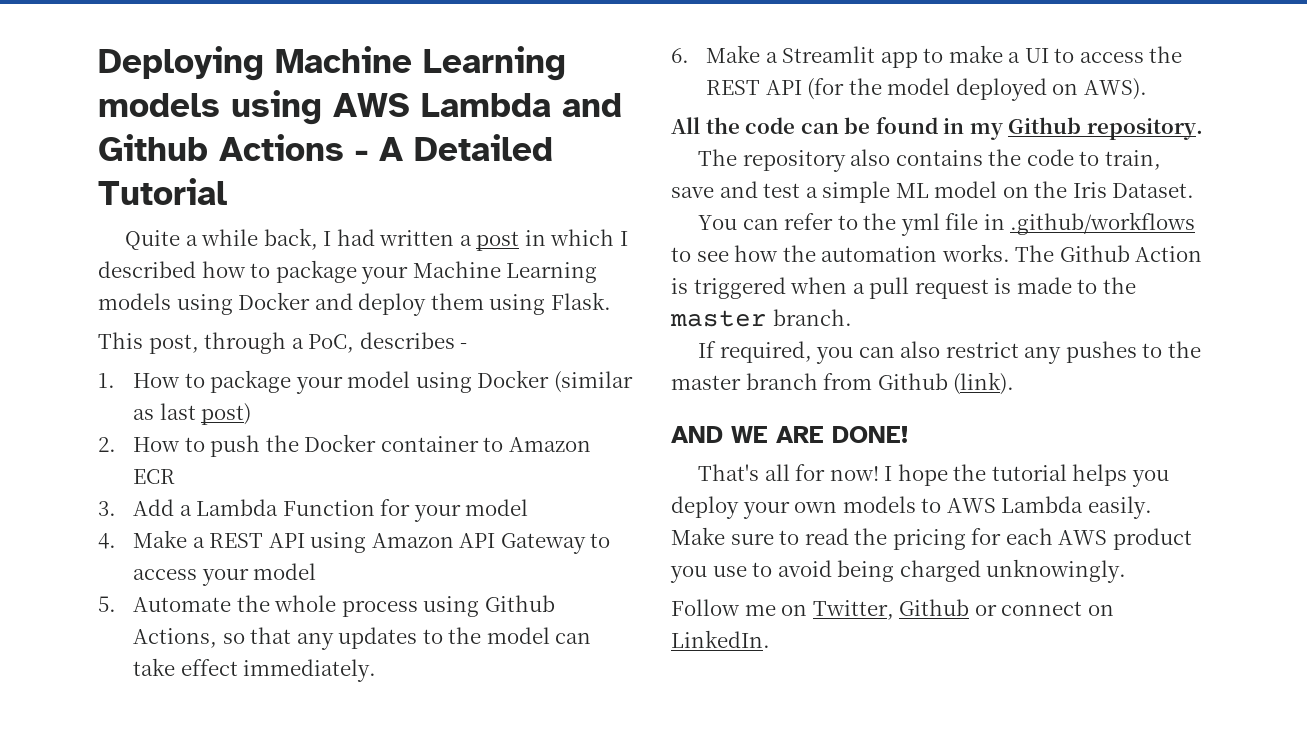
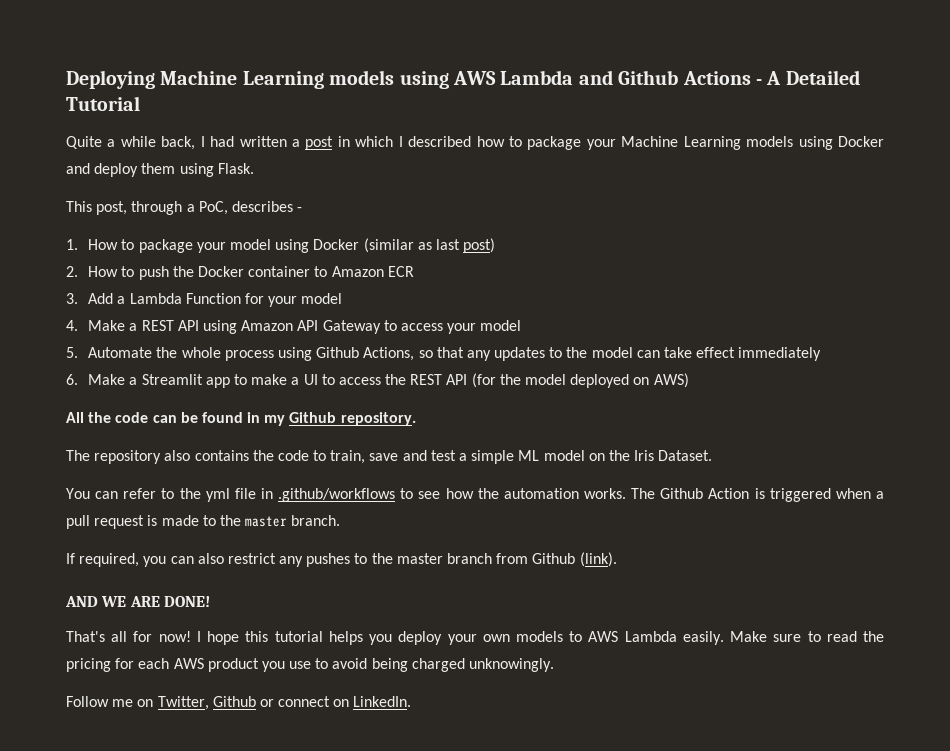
- 5. Automate the whole process using Github Actions, so that any updates to the model can take effect immediately.
+ 5. Automate the whole process using Github Actions, so that any updates to the model can take effect immediately
- 6. Make a Streamlit app to make a UI to access the REST API (for the model deployed on AWS).
+ 6. Make a Streamlit app to make a UI to access the REST API (for the model deployed on AWS)
- I hope the tutorial helps you deploy your own models to AWS Lambda easily.
+ I hope this tutorial helps you deploy your own models to AWS Lambda easily.

